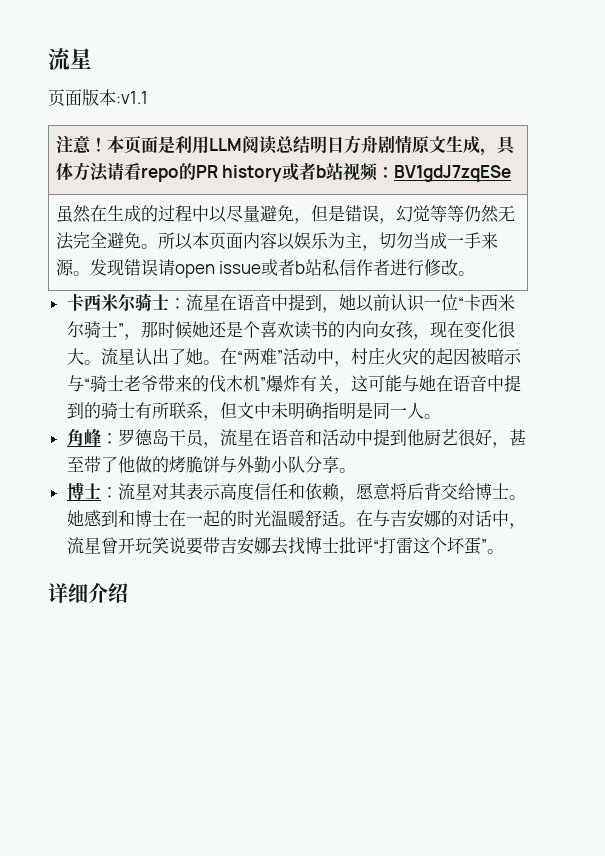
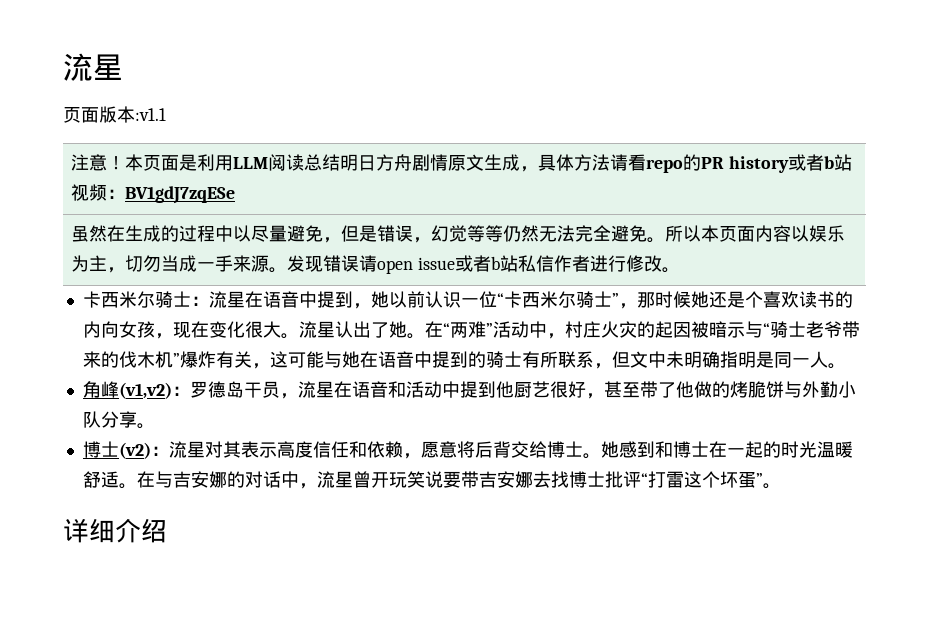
- 角峰：罗德岛干员，流星在语音和活动中提到他厨艺很好，甚至带了他做的烤脆饼与外勤小队分享。
+ 角峰(v1,v2)：罗德岛干员，流星在语音和活动中提到他厨艺很好，甚至带了他做的烤脆饼与外勤小队分享。
- 博士：流星对其表示高度信任和依赖，愿意将后背交给博士。
+ 博士(v2)：流星对其表示高度信任和依赖，愿意将后背交给博士。

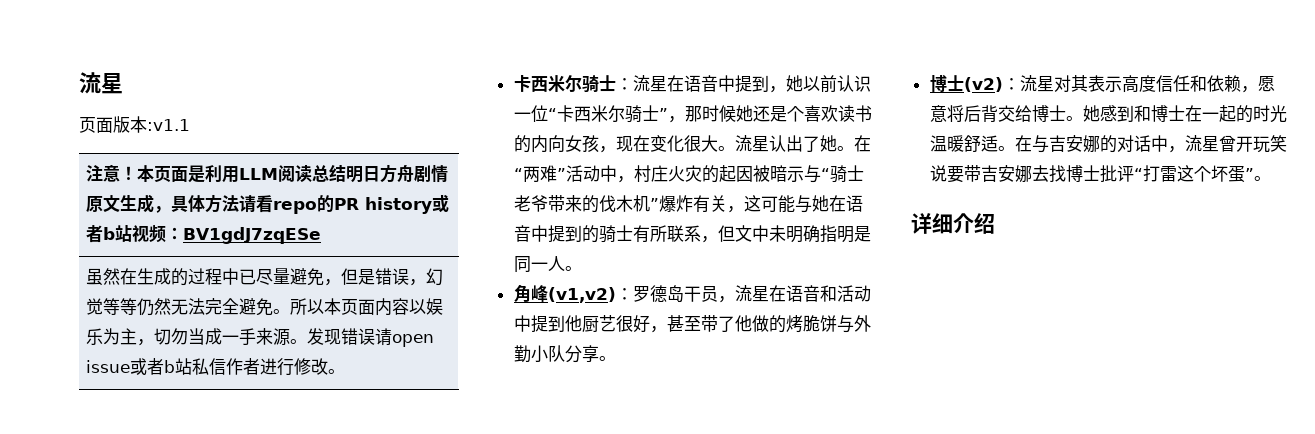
- 虽然在生成的过程中以尽量避免，但是错误，幻觉等等仍然无法完全避免。所以本页面内容以娱乐为主，切勿当成一手来源。发现错误请open issue或者b站私信作者进行修改。
+ 虽然在生成的过程中已尽量避免，但是错误，幻觉等等仍然无法完全避免。所以本页面内容以娱乐为主，切勿当成一手来源。发现错误请open issue或者b站私信作者进行修改。

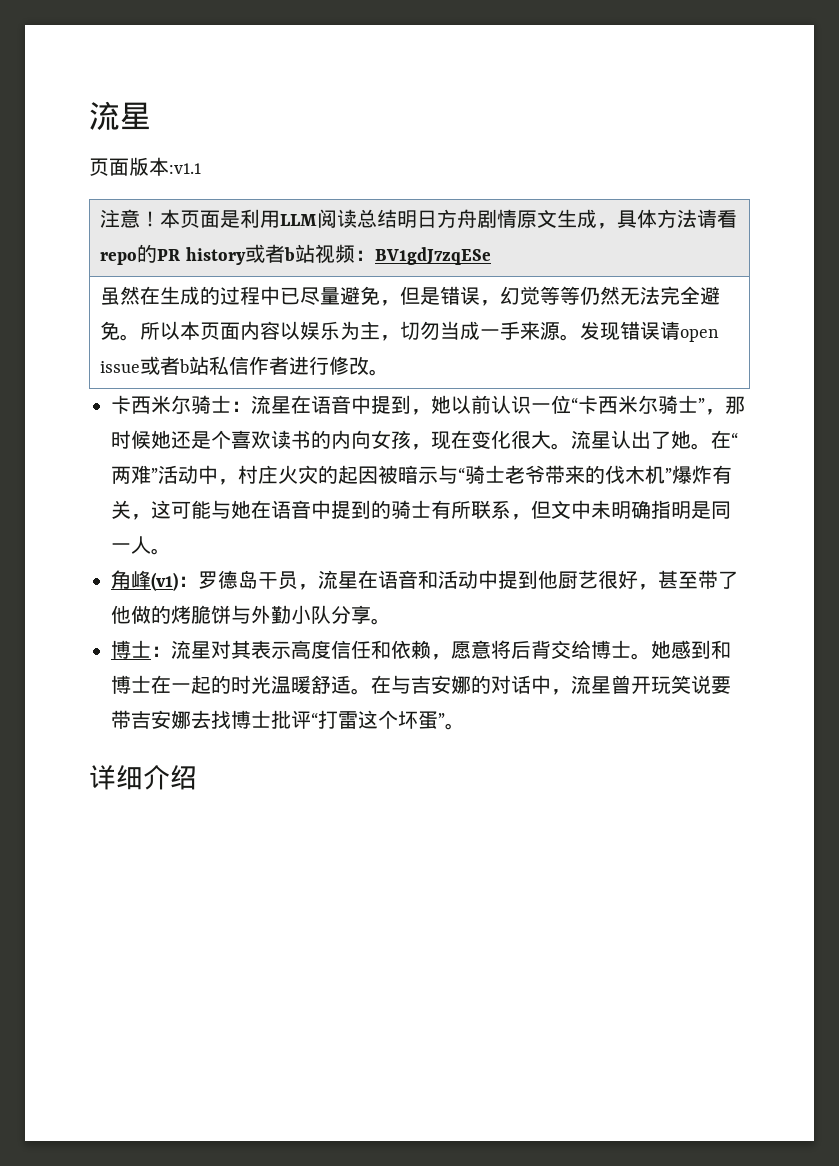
- 角峰(v1,v2)：罗德岛干员，流星在语音和活动中提到他厨艺很好，甚至带了他做的烤脆饼与外勤小队分享。
+ 角峰(v1)：罗德岛干员，流星在语音和活动中提到他厨艺很好，甚至带了他做的烤脆饼与外勤小队分享。
- 博士(v2)：流星对其表示高度信任和依赖，愿意将后背交给博士。
+ 博士：流星对其表示高度信任和依赖，愿意将后背交给博士。

